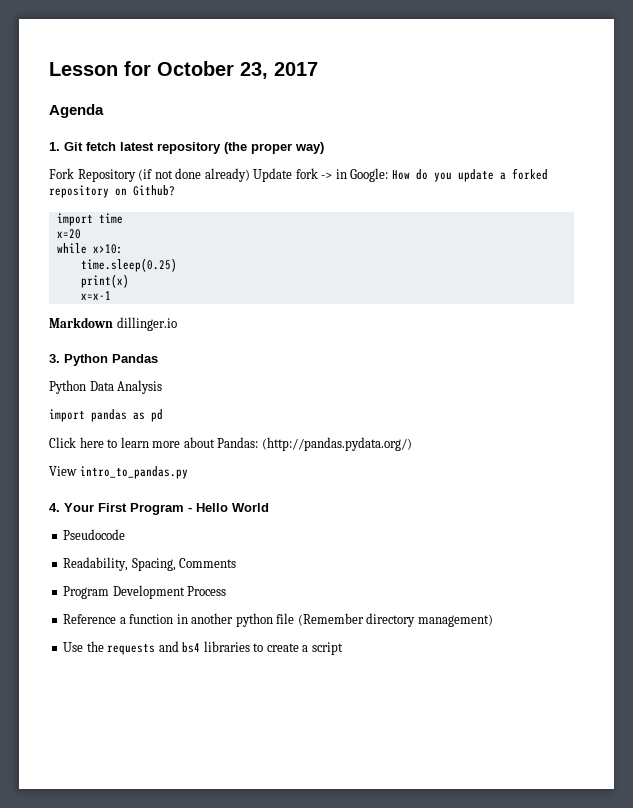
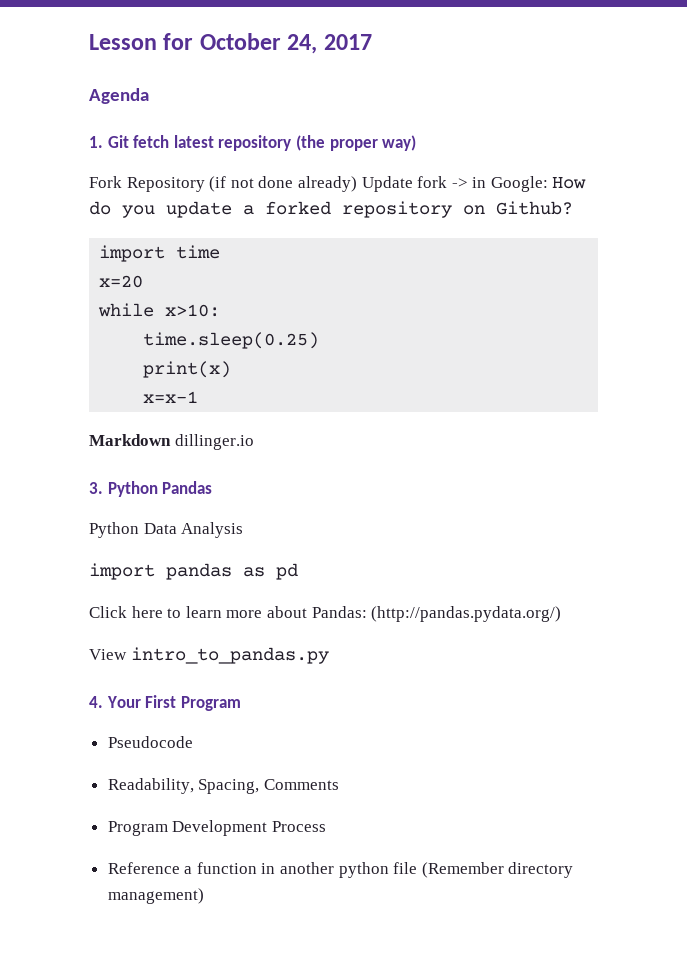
- Lesson for October 23, 2017
+ Lesson for October 24, 2017
- 4. Your First Program - Hello World
+ 4. Your First Program
- Use the requests and bs4 libraries to create a script

